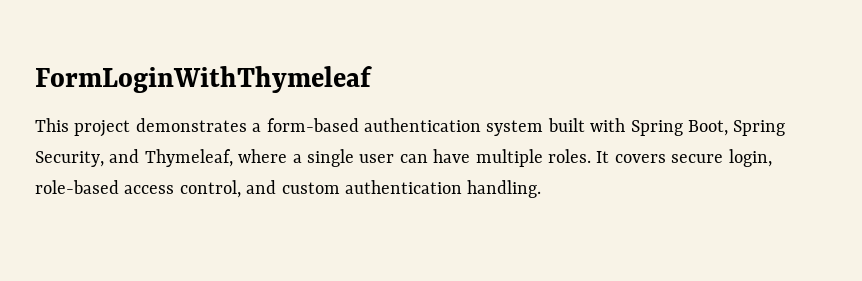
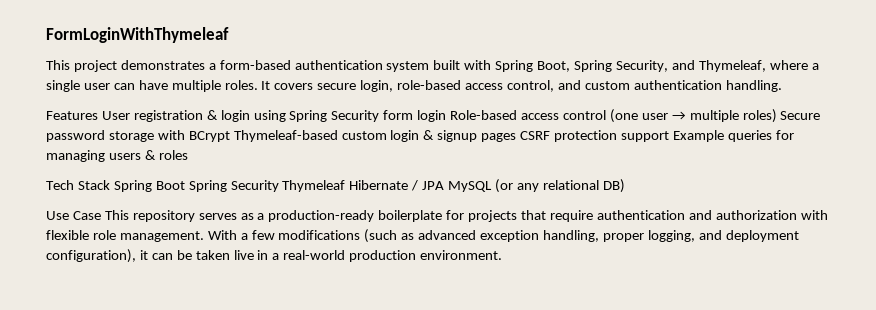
+ Features User registration & login using Spring Security form login Role-based access control (one user → multiple roles) Secure password storage with BCrypt Thymeleaf-based custom login & signup pages CSRF protection support Example queries for managing users & roles
+ Tech Stack Spring Boot Spring Security Thymeleaf Hibernate / JPA MySQL (or any relational DB)
+ Use Case This repository serves as a production-ready boilerplate for projects that require authentication and authorization with flexible role management. With a few modifications (such as advanced exception handling, proper logging, and deployment configuration), it can be taken live in a real-world production environment.

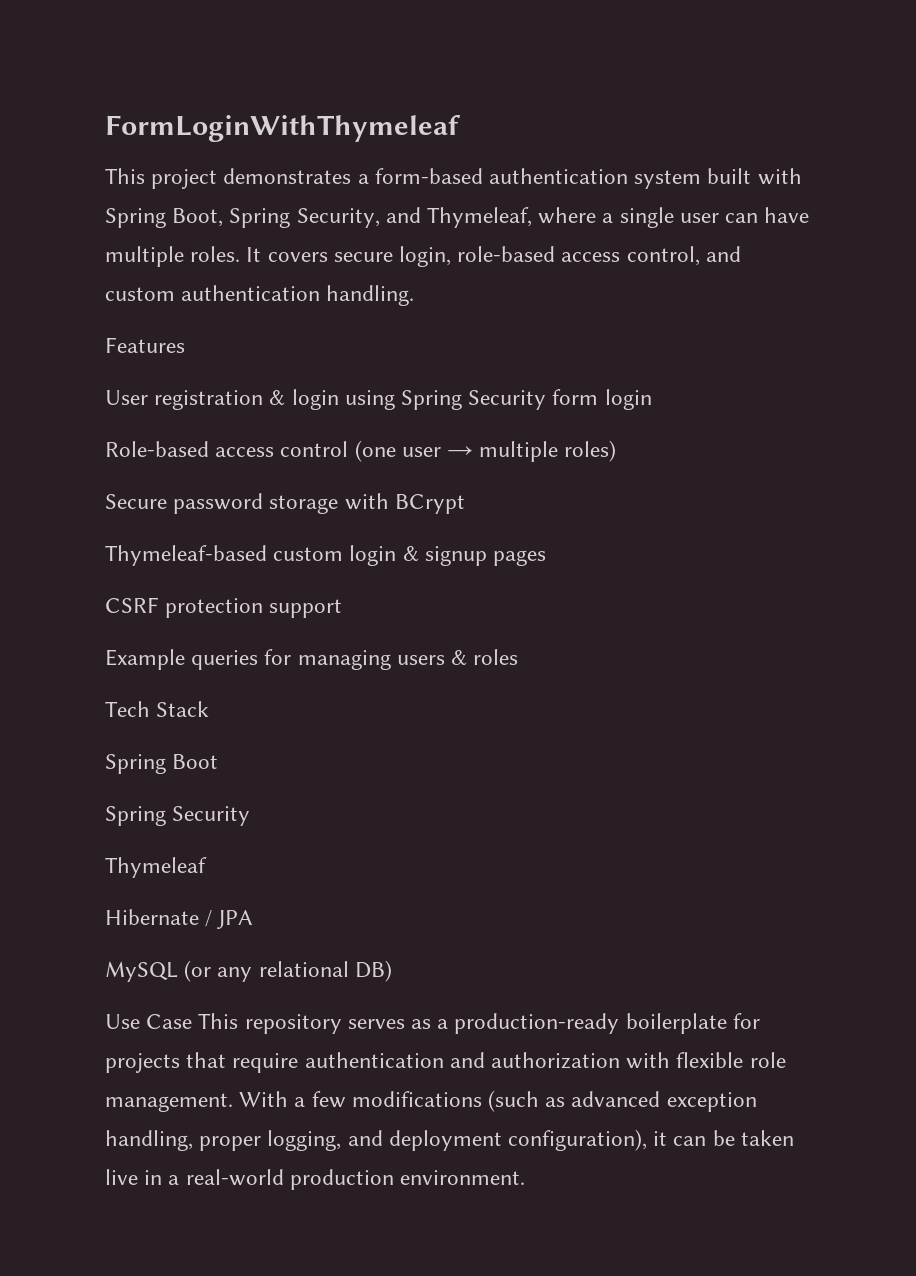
- Features User registration & login using Spring Security form login Role-based access control (one user → multiple roles) Secure password storage with BCrypt Thymeleaf-based custom login & signup pages CSRF protection support Example queries for managing users & roles
+ Features
+ User registration & login using Spring Security form login
+ Role-based access control (one user → multiple roles)
+ Secure password storage with BCrypt
+ Thymeleaf-based custom login & signup pages
+ CSRF protection support
+ Example queries for managing users & roles
- Tech Stack Spring Boot Spring Security Thymeleaf Hibernate / JPA MySQL (or any relational DB)
+ Tech Stack
+ Spring Boot
+ Spring Security
+ Thymeleaf
+ Hibernate / JPA
+ MySQL (or any relational DB)

